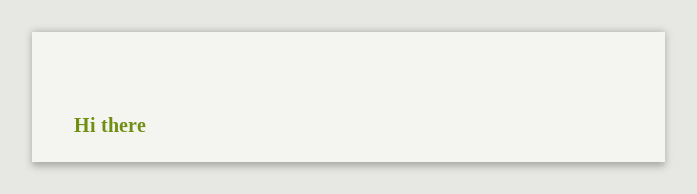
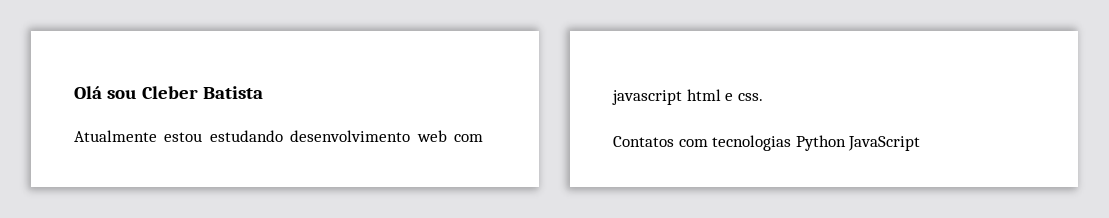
- Hi there
+ Olá sou Cleber Batista
+ Atualmente estou estudando desenvolvimento web com javascript html e css.
+ Contatos com tecnologias Python JavaScript

